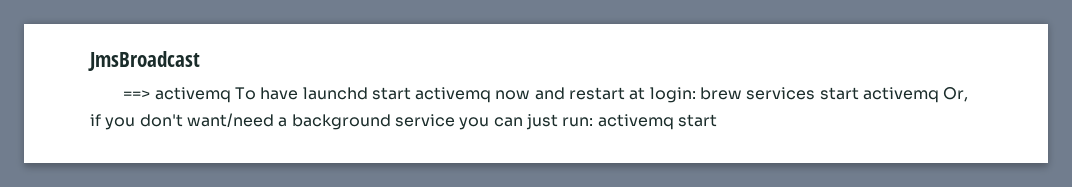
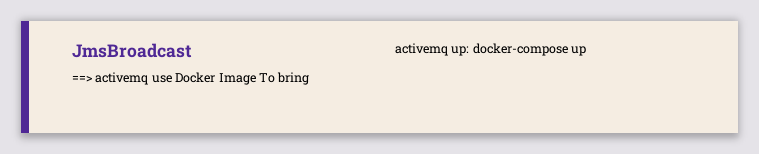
- ==> activemq To have launchd start activemq now and restart at login: brew services start activemq Or, if you don't want/need a background service you can just run: activemq start
+ ==> activemq use Docker Image To bring activemq up: docker-compose up

